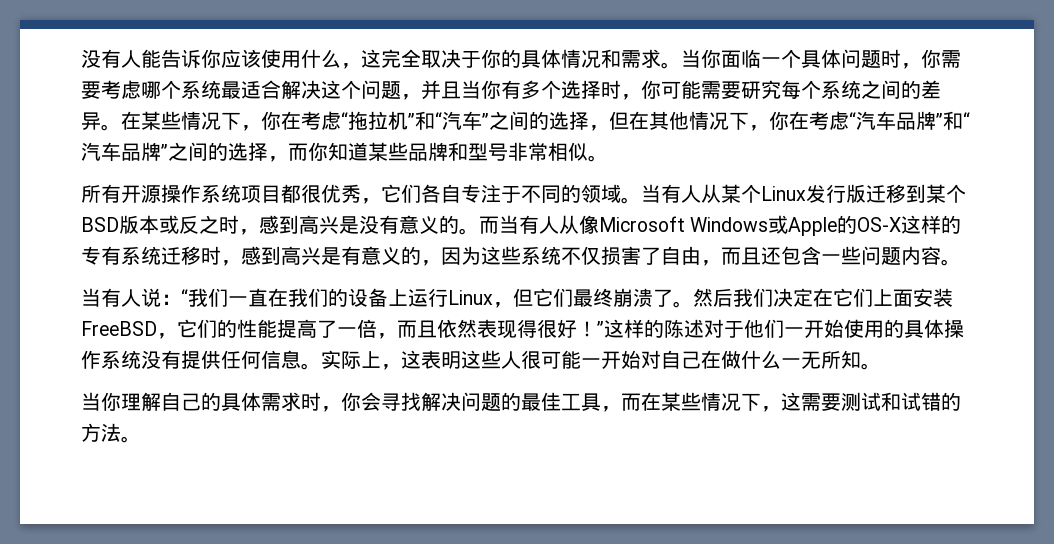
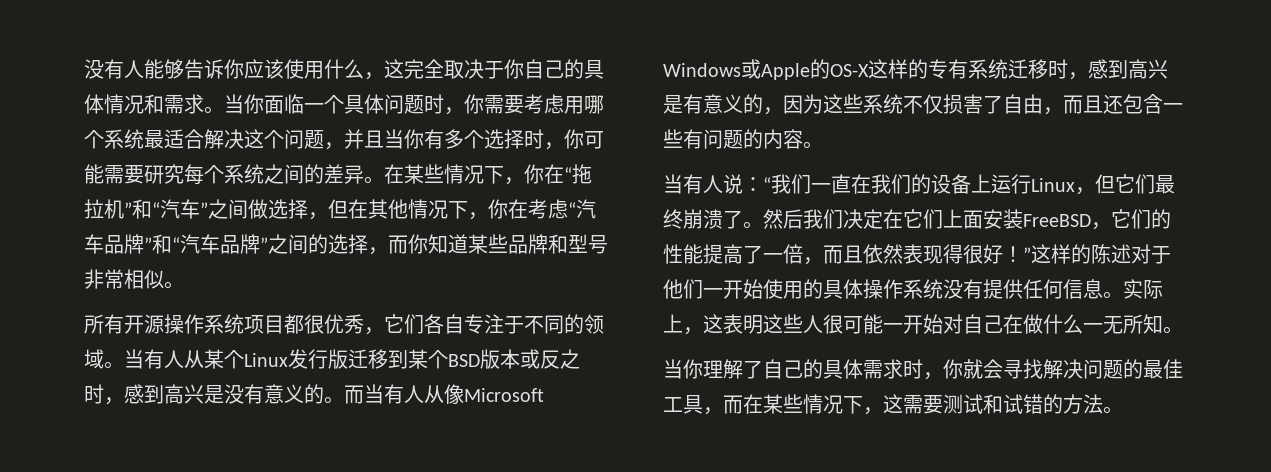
- 没有人能告诉你应该使用什么，这完全取决于你的具体情况和需求。
+ 没有人能够告诉你应该使用什么，这完全取决于你自己的具体情况和需求。
- 当你面临一个具体问题时，你需要考虑哪个系统最适合解决这个问题，并且当你有多个选择时，你可能需要研究每个系统之间的差异。
+ 当你面临一个具体问题时，你需要考虑用哪个系统最适合解决这个问题，并且当你有多个选择时，你可能需要研究每个系统之间的差异。
- 在某些情况下，你在考虑“拖拉机”和“汽车”之间的选择，但在其他情况下，你在考虑“汽车品牌”和“汽车品牌”之间的选择，而你知道某些品牌和型号非常相似。
+ 在某些情况下，你在“拖拉机”和“汽车”之间做选择，但在其他情况下，你在考虑“汽车品牌”和“汽车品牌”之间的选择，而你知道某些品牌和型号非常相似。
- 而当有人从像Microsoft Windows或Apple的OS-X这样的专有系统迁移时，感到高兴是有意义的，因为这些系统不仅损害了自由，而且还包含一些问题内容。
+ 而当有人从像Microsoft Windows或Apple的OS-X这样的专有系统迁移时，感到高兴是有意义的，因为这些系统不仅损害了自由，而且还包含一些有问题的内容。
- 当你理解自己的具体需求时，你会寻找解决问题的最佳工具，而在某些情况下，这需要测试和试错的方法。
+ 当你理解了自己的具体需求时，你就会寻找解决问题的最佳工具，而在某些情况下，这需要测试和试错的方法。

